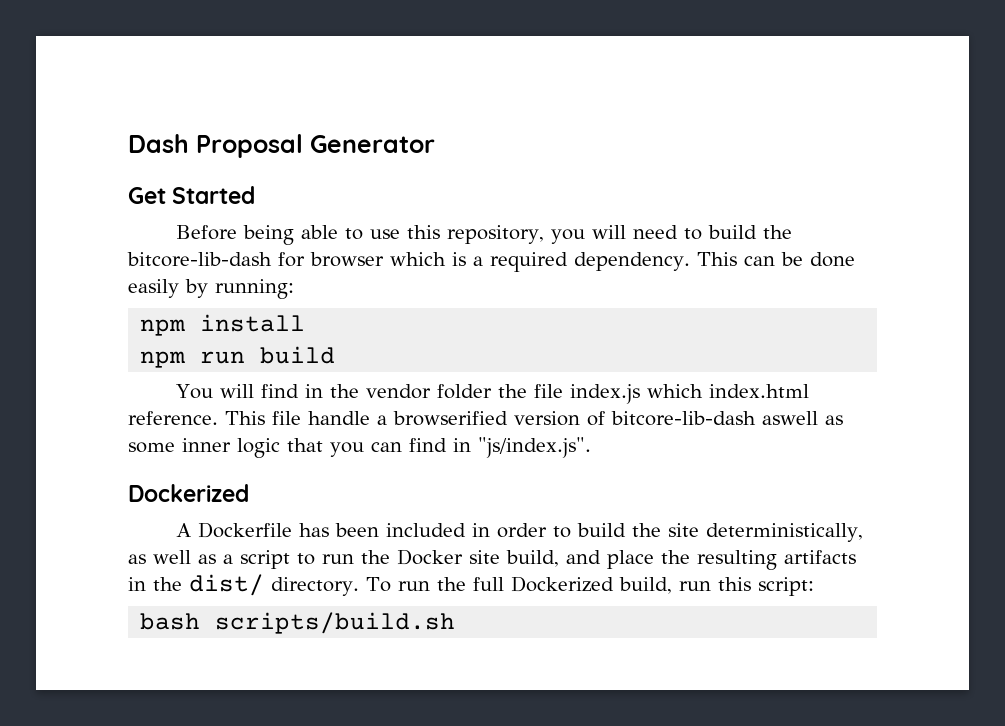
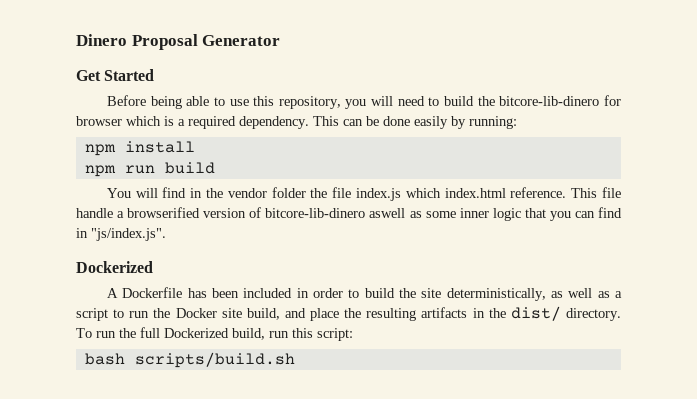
- Dash Proposal Generator
+ Dinero Proposal Generator
- Before being able to use this repository, you will need to build the bitcore-lib-dash for browser which is a required dependency.
+ Before being able to use this repository, you will need to build the bitcore-lib-dinero for browser which is a required dependency.
- This file handle a browserified version of bitcore-lib-dash aswell as some inner logic that you can find in "js/index.js".
+ This file handle a browserified version of bitcore-lib-dinero aswell as some inner logic that you can find in "js/index.js".

